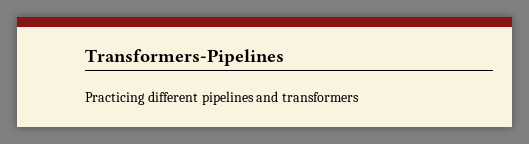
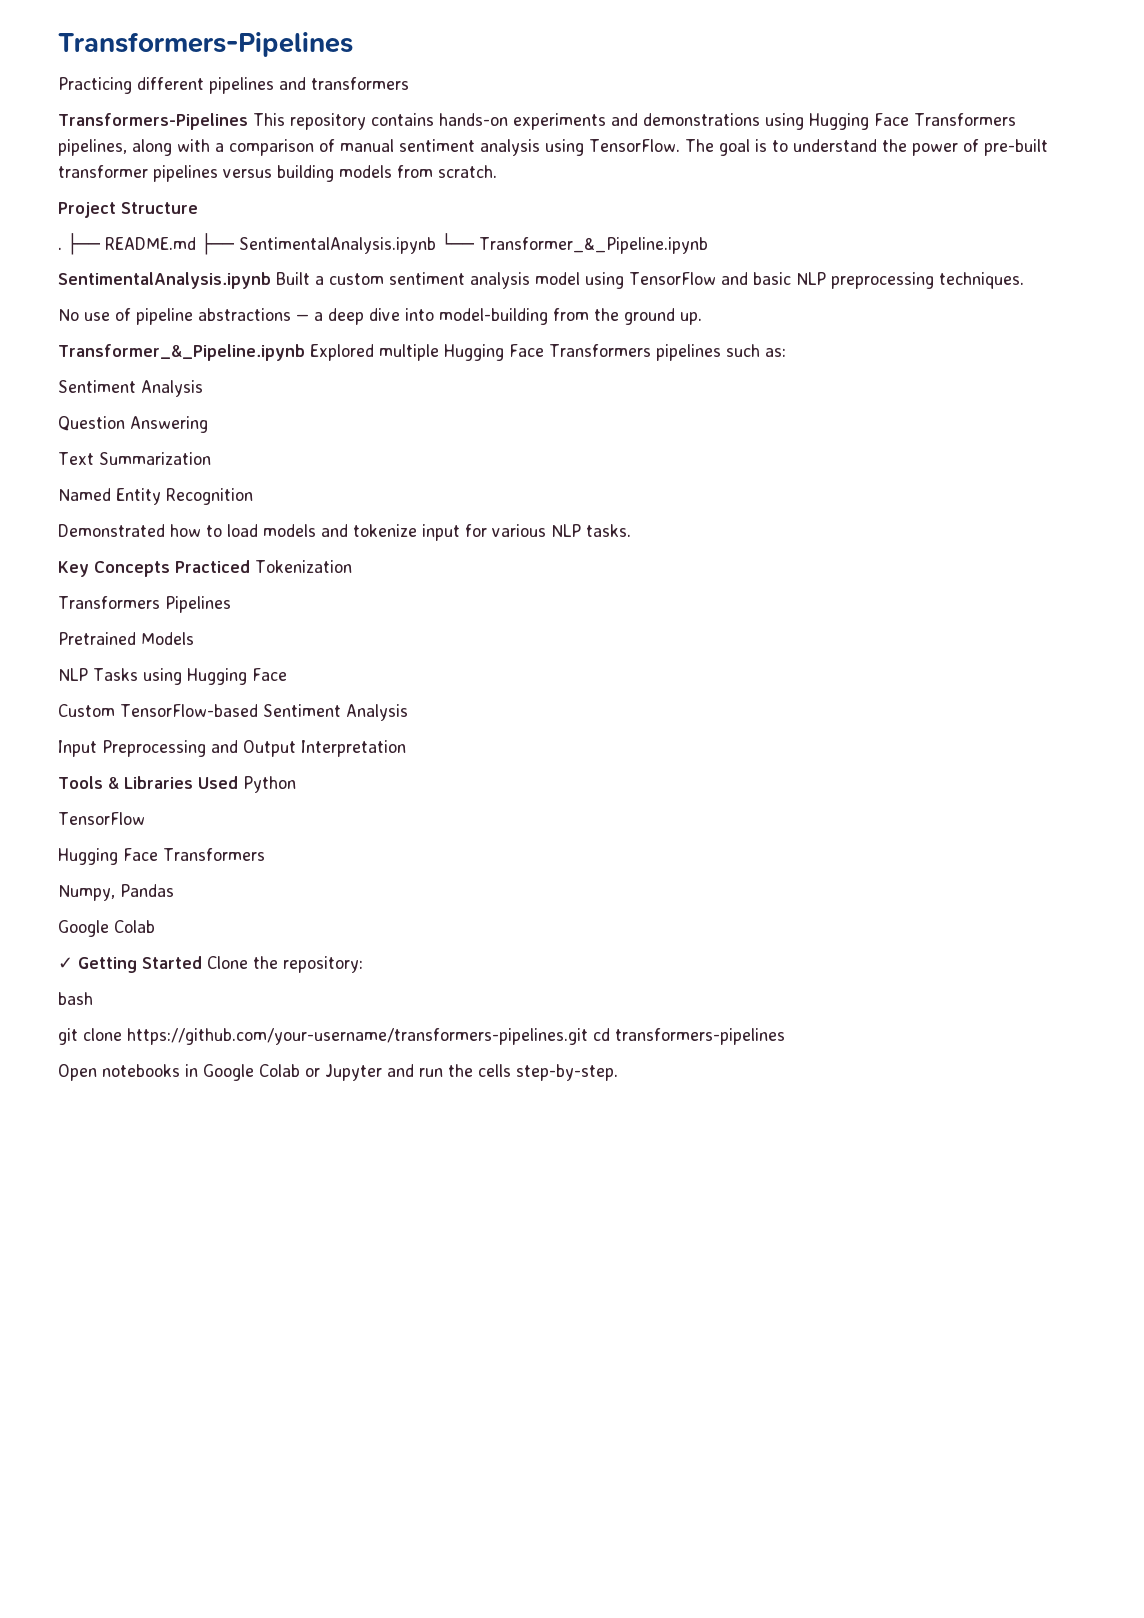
+ Transformers-Pipelines This repository contains hands-on experiments and demonstrations using Hugging Face Transformers pipelines, along with a comparison of manual sentiment analysis using TensorFlow. The goal is to understand the power of pre-built transformer pipelines versus building models from scratch.
+ Project Structure
+ . ├── README.md ├── SentimentalAnalysis.ipynb └── Transformer_&_Pipeline.ipynb
+ SentimentalAnalysis.ipynb Built a custom sentiment analysis model using TensorFlow and basic NLP preprocessing techniques.
+ No use of pipeline abstractions — a deep dive into model-building from the ground up.
+ Transformer_&_Pipeline.ipynb Explored multiple Hugging Face Transformers pipelines such as:
+ Sentiment Analysis
+ Question Answering
+ Text Summarization
+ Named Entity Recognition
+ Demonstrated how to load models and tokenize input for various NLP tasks.
+ Key Concepts Practiced Tokenization
+ Transformers Pipelines
+ Pretrained Models
+ NLP Tasks using Hugging Face
+ Custom TensorFlow-based Sentiment Analysis
+ Input Preprocessing and Output Interpretation
+ Tools & Libraries Used Python
+ TensorFlow
+ Hugging Face Transformers
+ Numpy, Pandas
+ Google Colab
+ ✓ Getting Started Clone the repository:
+ bash
+ git clone https://github.com/your-username/transformers-pipelines.git cd transformers-pipelines
+ Open notebooks in Google Colab or Jupyter and run the cells step-by-step.

